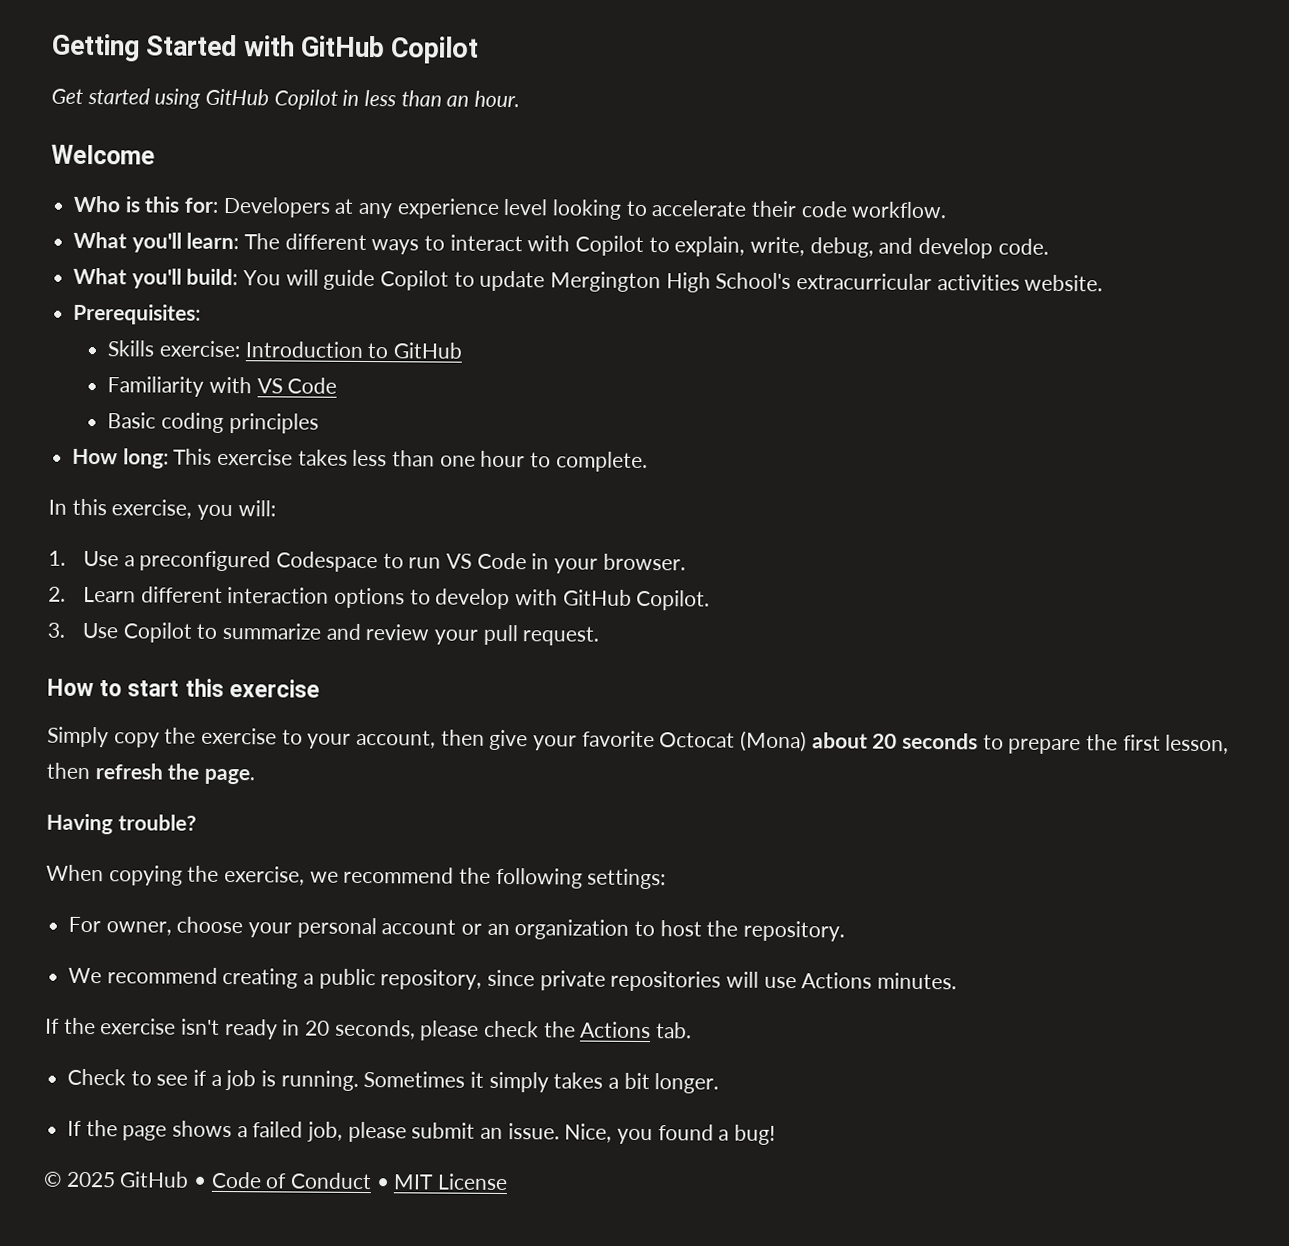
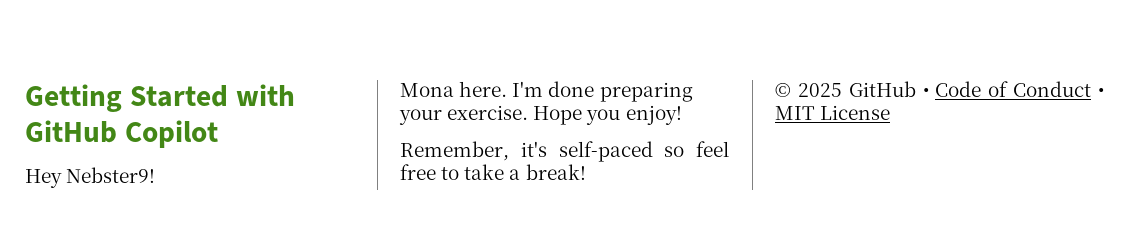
- Get started using GitHub Copilot in less than an hour.
- Welcome
- Who is this for: Developers at any experience level looking to accelerate their code workflow.
- What you'll learn: The different ways to interact with Copilot to explain, write, debug, and develop code.
- What you'll build: You will guide Copilot to update Mergington High School's extracurricular activities website.
- Prerequisites:
- Skills exercise: Introduction to GitHub
- Familiarity with VS Code
- Basic coding principles
- How long: This exercise takes less than one hour to complete.
- In this exercise, you will:
- 1. Use a preconfigured Codespace to run VS Code in your browser.
- 2. Learn different interaction options to develop with GitHub Copilot.
- 3. Use Copilot to summarize and review your pull request.
- How to start this exercise
- Simply copy the exercise to your account, then give your favorite Octocat (Mona) about 20 seconds to prepare the first lesson, then refresh the page.
- Having trouble?
- When copying the exercise, we recommend the following settings:
- For owner, choose your personal account or an organization to host the repository.
- We recommend creating a public repository, since private repositories will use Actions minutes.
- If the exercise isn't ready in 20 seconds, please check the Actions tab.
- Check to see if a job is running. Sometimes it simply takes a bit longer.
- If the page shows a failed job, please submit an issue. Nice, you found a bug!
+ Hey Nebster9!
+ Mona here. I'm done preparing your exercise. Hope you enjoy!
+ Remember, it's self-paced so feel free to take a break!

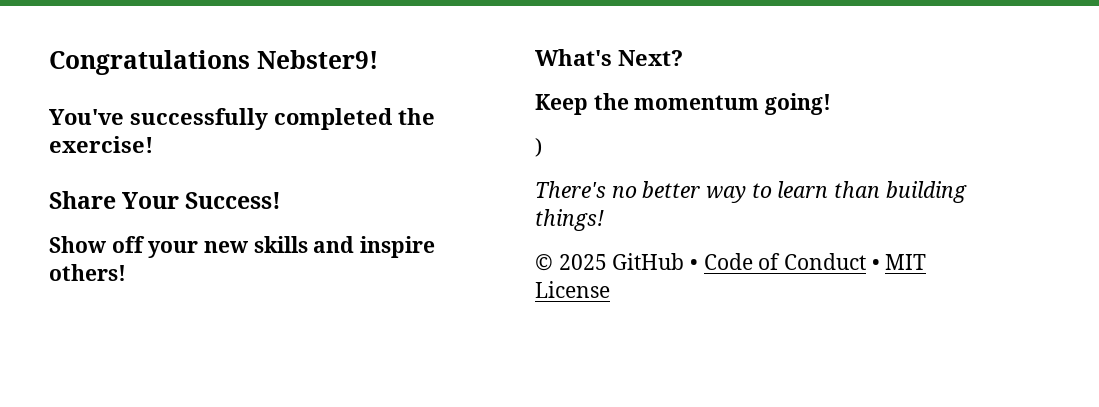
- Getting Started with GitHub Copilot
- Hey Nebster9!
- Mona here. I'm done preparing your exercise. Hope you enjoy!
- Remember, it's self-paced so feel free to take a break!
+ Congratulations Nebster9!
+ You've successfully completed the exercise!
+ Share Your Success!
+ Show off your new skills and inspire others!
+ What's Next?
+ Keep the momentum going!
+ )
+ There's no better way to learn than building things!

